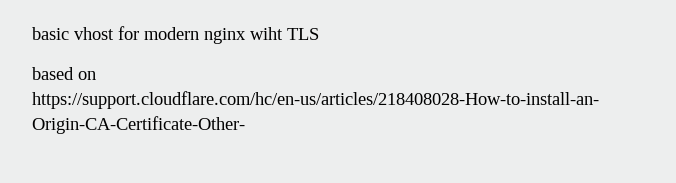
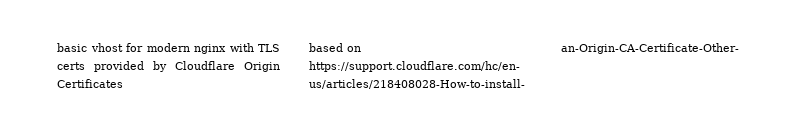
- basic vhost for modern nginx wiht TLS
+ basic vhost for modern nginx with TLS certs provided by Cloudflare Origin Certificates

